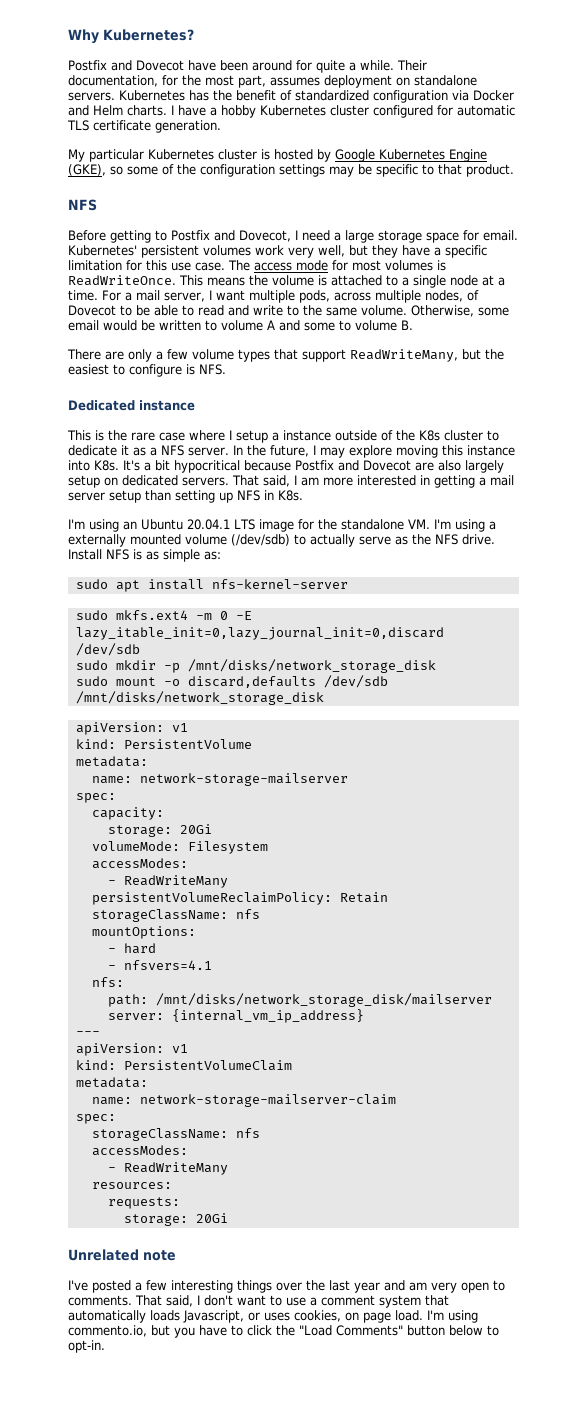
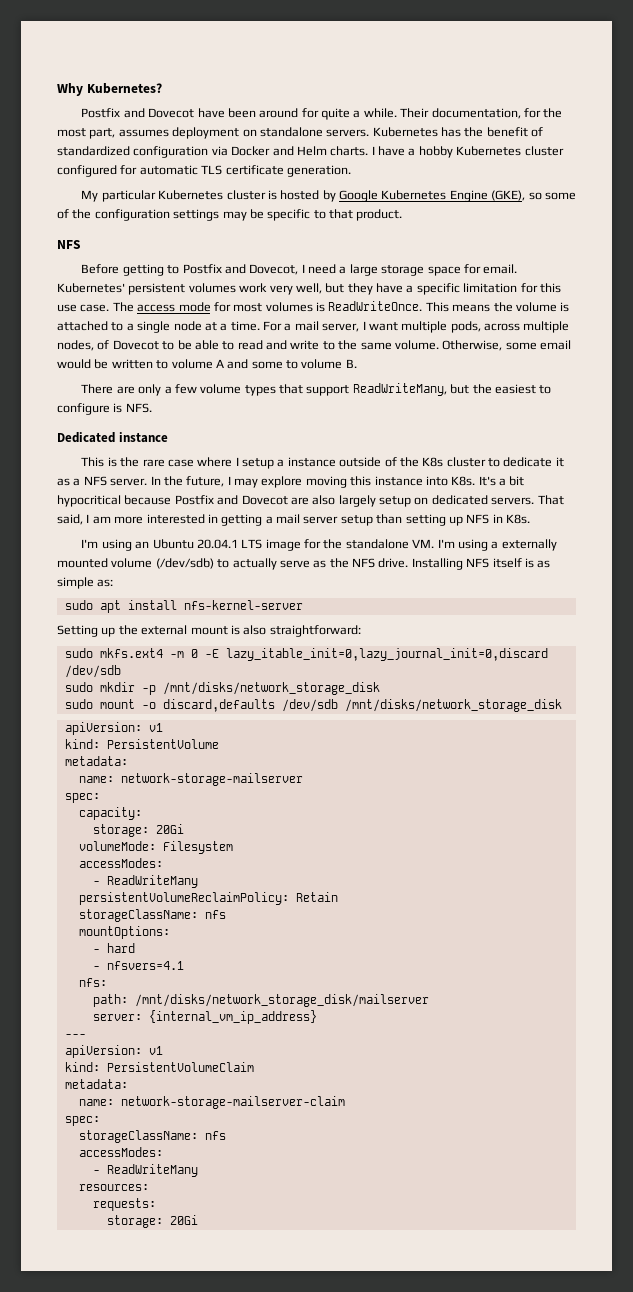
- Install NFS is as simple as:
+ Installing NFS itself is as simple as:
+ Setting up the external mount is also straightforward:
- Unrelated note
- I've posted a few interesting things over the last year and am very open to comments. That said, I don't want to use a comment system that automatically loads Javascript, or uses cookies, on page load. I'm using commento.io, but you have to click the "Load Comments" button below to opt-in.

